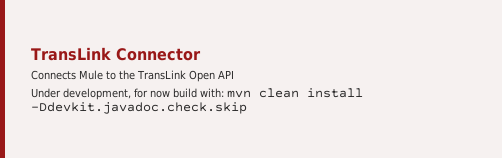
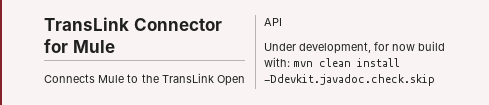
- TransLink Connector
+ TransLink Connector for Mule

